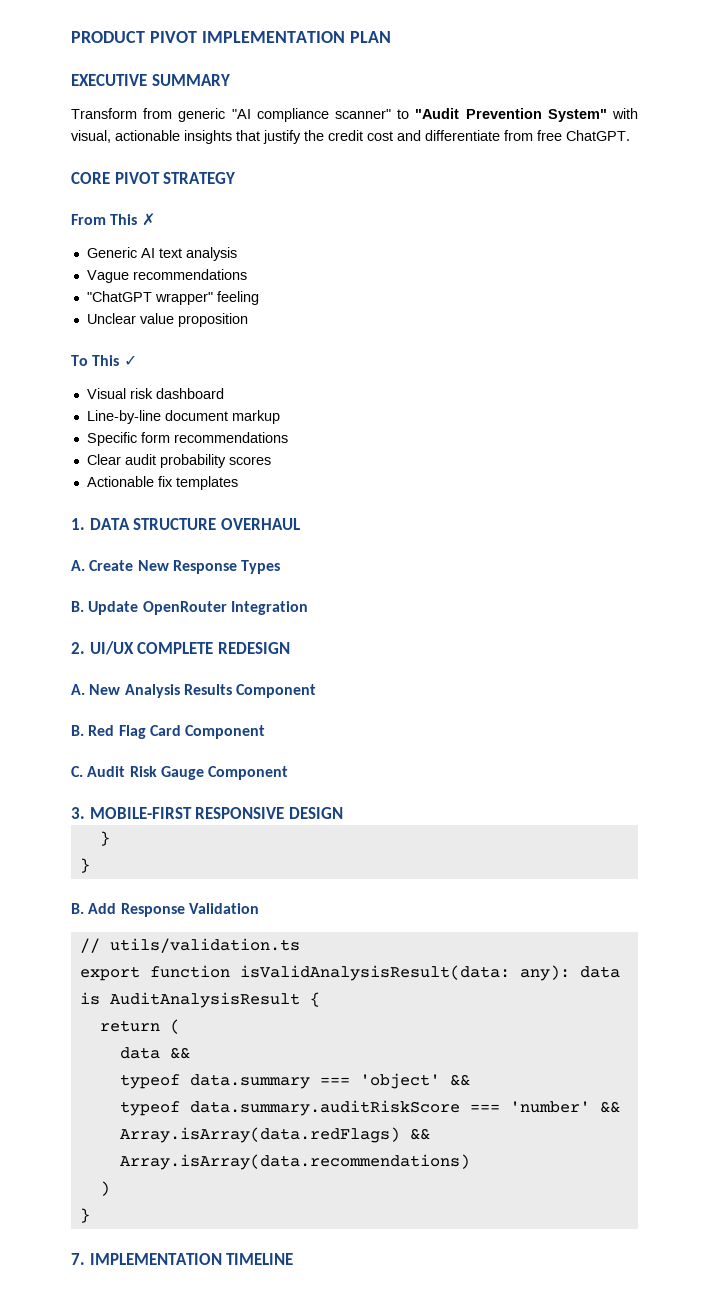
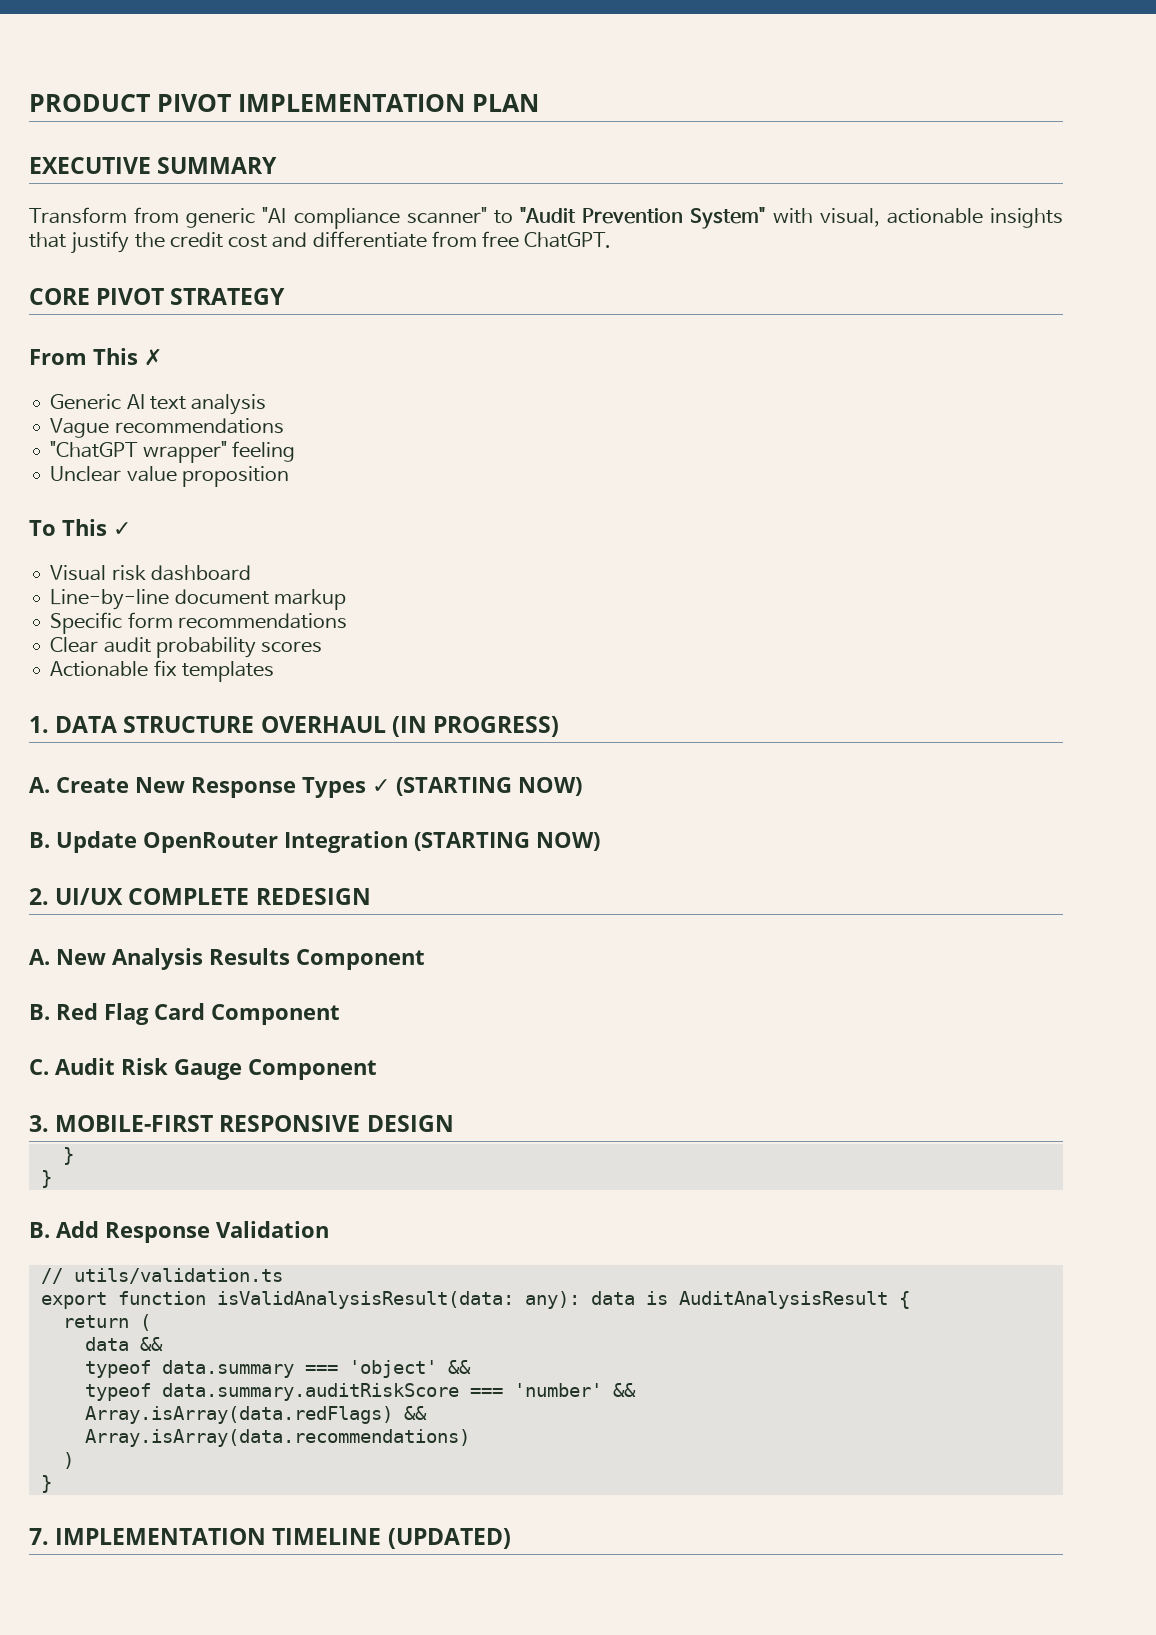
- 1. DATA STRUCTURE OVERHAUL
+ 1. DATA STRUCTURE OVERHAUL (IN PROGRESS)
- A. Create New Response Types
+ A. Create New Response Types ✓ (STARTING NOW)
- B. Update OpenRouter Integration
+ B. Update OpenRouter Integration (STARTING NOW)
- 7. IMPLEMENTATION TIMELINE
+ 7. IMPLEMENTATION TIMELINE (UPDATED)

